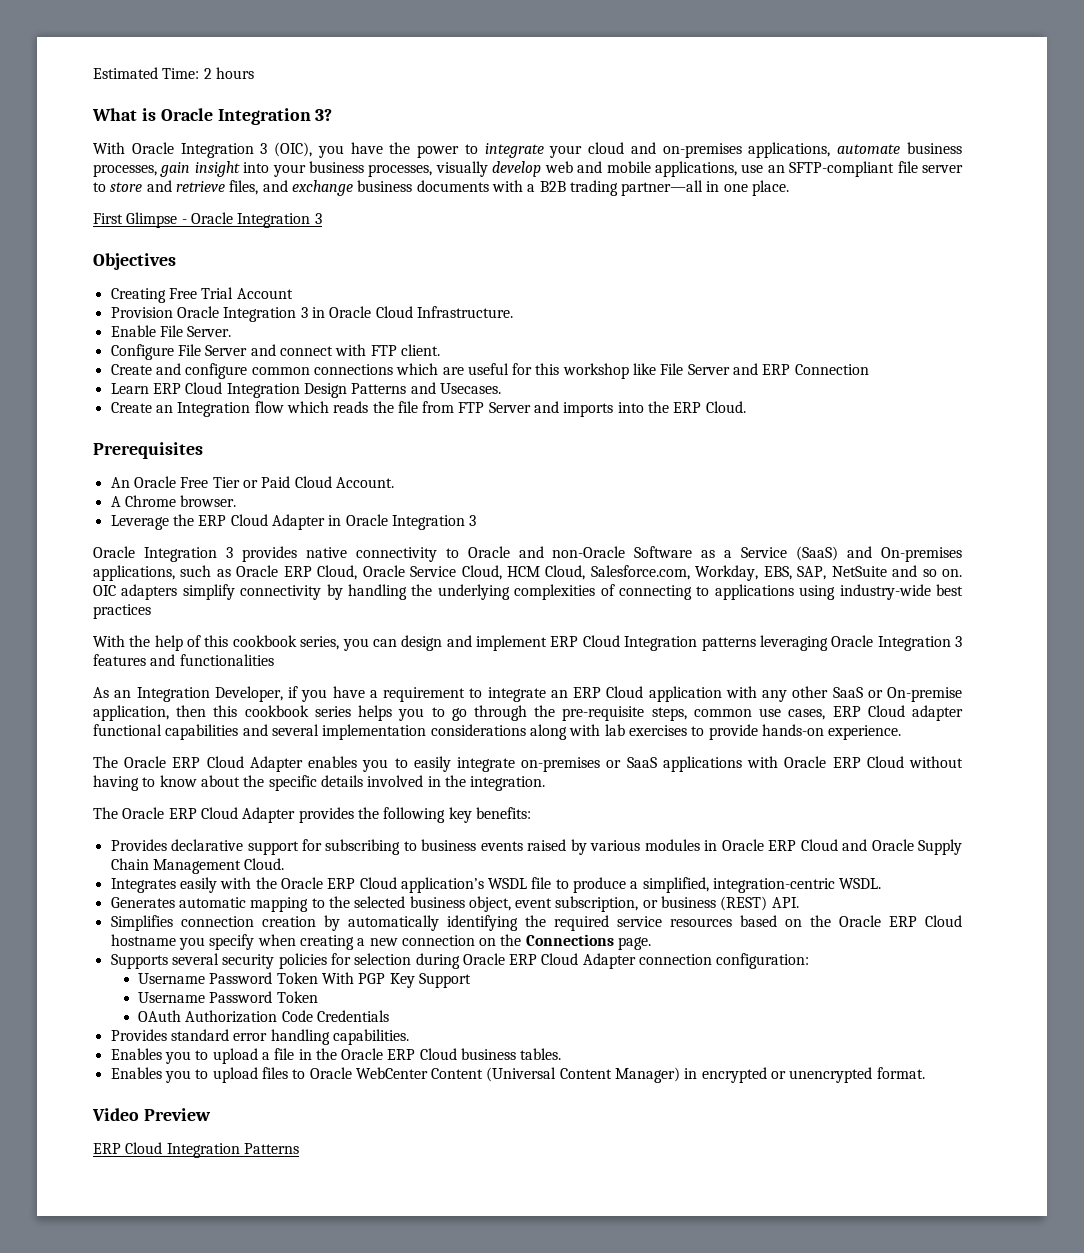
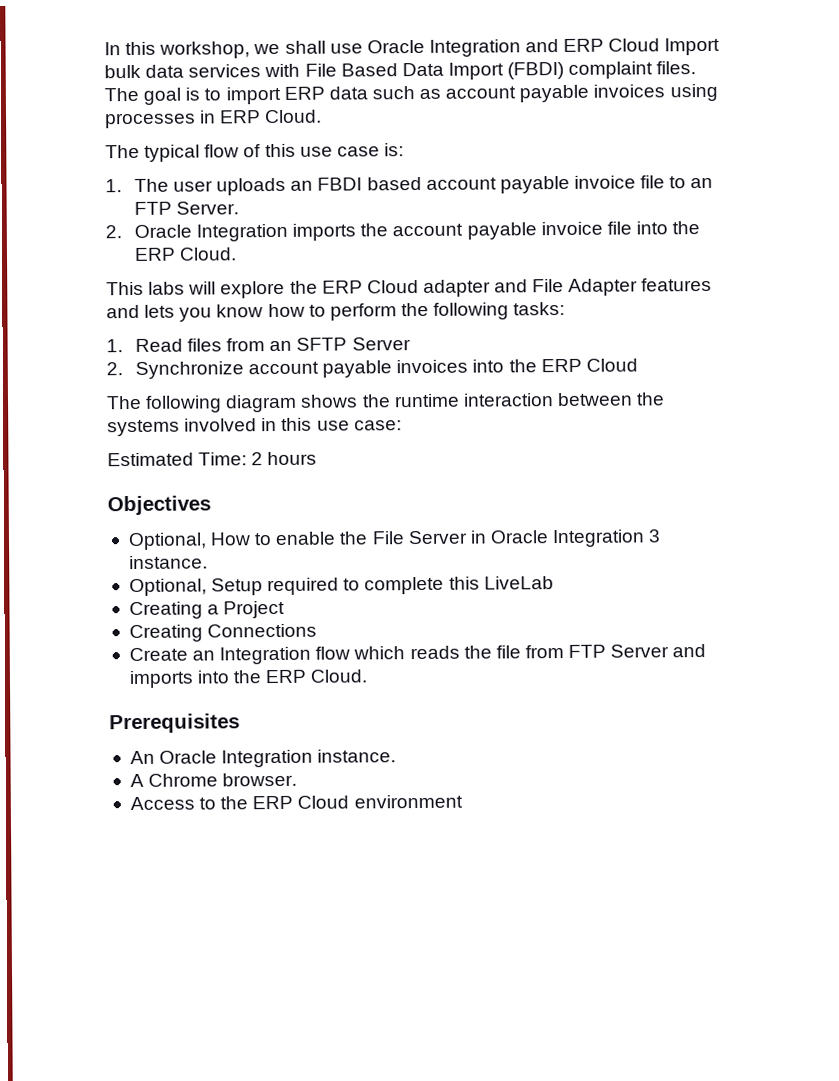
+ In this workshop, we shall use Oracle Integration and ERP Cloud Import bulk data services with File Based Data Import (FBDI) complaint files. The goal is to import ERP data such as account payable invoices using processes in ERP Cloud.
+ The typical flow of this use case is:
+ 1. The user uploads an FBDI based account payable invoice file to an FTP Server.
+ 2. Oracle Integration imports the account payable invoice file into the ERP Cloud.
+ This labs will explore the ERP Cloud adapter and File Adapter features and lets you know how to perform the following tasks:
+ 1. Read files from an SFTP Server
+ 2. Synchronize account payable invoices into the ERP Cloud
+ The following diagram shows the runtime interaction between the systems involved in this use case:
  Estimated Time: 2 hours
- What is Oracle Integration 3?
- With Oracle Integration 3 (OIC), you have the power to integrate your cloud and on-premises applications, automate business processes, gain insight into your business processes, visually develop web and mobile applications, use an SFTP-compliant file server to store and retrieve files, and exchange business documents with a B2B trading partner—all in one place.
- First Glimpse - Oracle Integration 3
  Objectives
- Creating Free Trial Account
- Provision Oracle Integration 3 in Oracle Cloud Infrastructure.
- Enable File Server.
- Configure File Server and connect with FTP client.
- Create and configure common connections which are useful for this workshop like File Server and ERP Connection
- Learn ERP Cloud Integration Design Patterns and Usecases.
+ Optional, How to enable the File Server in Oracle Integration 3 instance.
+ Optional, Setup required to complete this LiveLab
+ Creating a Project
+ Creating Connections
- An Oracle Free Tier or Paid Cloud Account.
+ An Oracle Integration instance.
- Leverage the ERP Cloud Adapter in Oracle Integration 3
- Oracle Integration 3 provides native connectivity to Oracle and non-Oracle Software as a Service (SaaS) and On-premises applications, such as Oracle ERP Cloud, Oracle Service Cloud, HCM Cloud, Salesforce.com, Workday, EBS, SAP, NetSuite and so on. OIC adapters simplify connectivity by handling the underlying complexities of connecting to applications using industry-wide best practices
- With the help of this cookbook series, you can design and implement ERP Cloud Integration patterns leveraging Oracle Integration 3 features and functionalities
- As an Integration Developer, if you have a requirement to integrate an ERP Cloud application with any other SaaS or On-premise application, then this cookbook series helps you to go through the pre-requisite steps, common use cases, ERP Cloud adapter functional capabilities and several implementation considerations along with lab exercises to provide hands-on experience.
- The Oracle ERP Cloud Adapter enables you to easily integrate on-premises or SaaS applications with Oracle ERP Cloud without having to know about the specific details involved in the integration.
- The Oracle ERP Cloud Adapter provides the following key benefits:
- Provides declarative support for subscribing to business events raised by various modules in Oracle ERP Cloud and Oracle Supply Chain Management Cloud.
- Integrates easily with the Oracle ERP Cloud application’s WSDL file to produce a simplified, integration-centric WSDL.
- Generates automatic mapping to the selected business object, event subscription, or business (REST) API.
- Simplifies connection creation by automatically identifying the required service resources based on the Oracle ERP Cloud hostname you specify when creating a new connection on the Connections page.
- Supports several security policies for selection during Oracle ERP Cloud Adapter connection configuration:
- Username Password Token With PGP Key Support
- Username Password Token
- OAuth Authorization Code Credentials
- Provides standard error handling capabilities.
- Enables you to upload a file in the Oracle ERP Cloud business tables.
- Enables you to upload files to Oracle WebCenter Content (Universal Content Manager) in encrypted or unencrypted format.
- Video Preview
- ERP Cloud Integration Patterns
+ Access to the ERP Cloud environment

